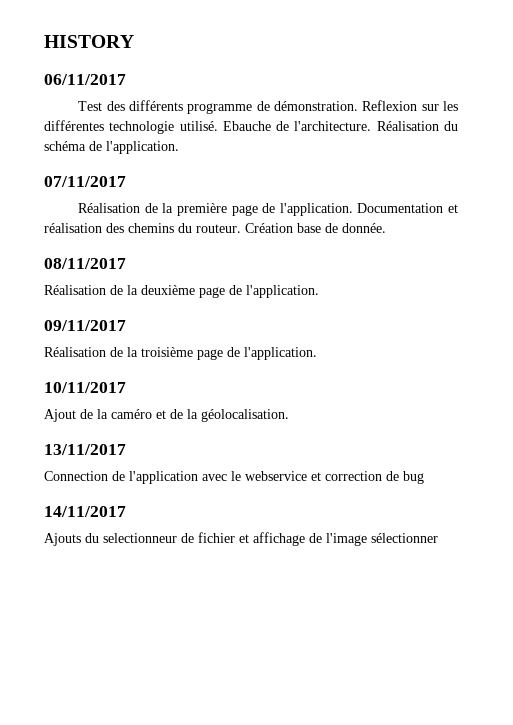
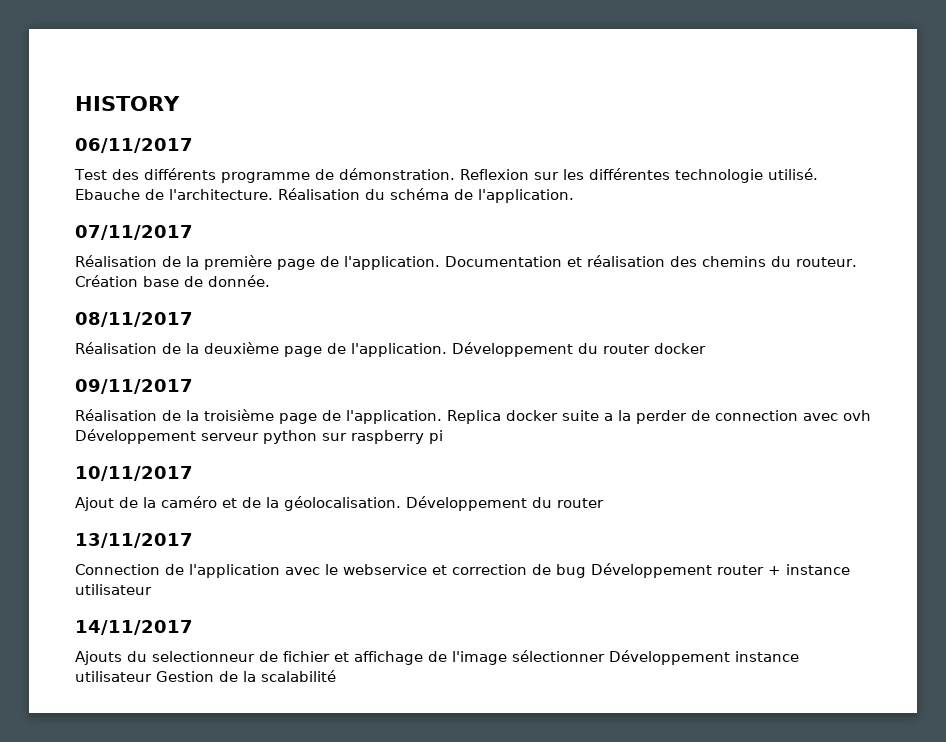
+ Développement du router docker
+ Replica docker suite a la perder de connection avec ovh Développement serveur python sur raspberry pi
- Ajout de la caméro et de la géolocalisation.
+ Ajout de la caméro et de la géolocalisation. Développement du router
- Connection de l'application avec le webservice et correction de bug
+ Connection de l'application avec le webservice et correction de bug Développement router + instance utilisateur
- Ajouts du selectionneur de fichier et affichage de l'image sélectionner
+ Ajouts du selectionneur de fichier et affichage de l'image sélectionner Développement instance utilisateur Gestion de la scalabilité

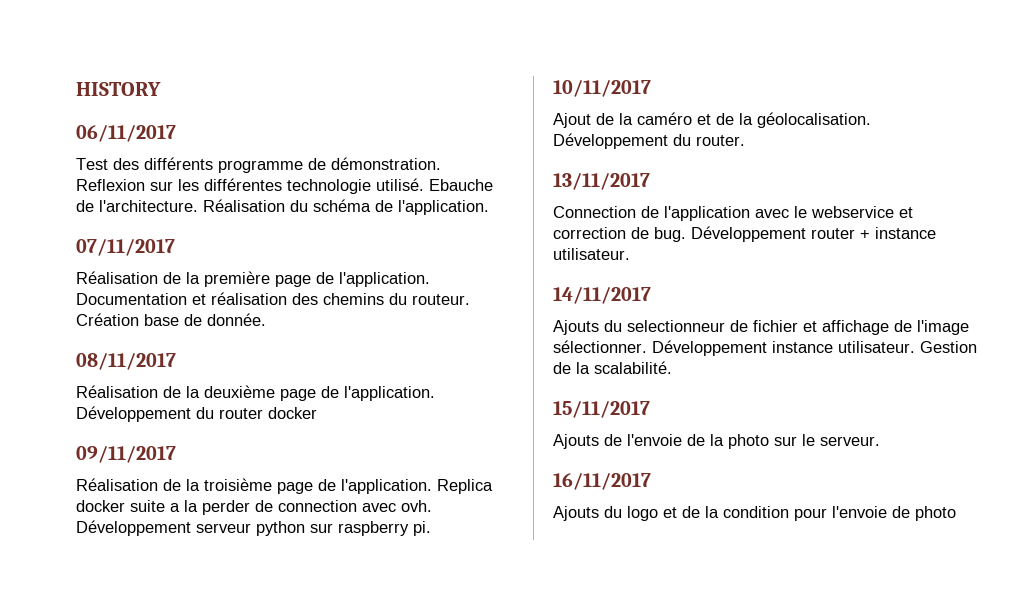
- Replica docker suite a la perder de connection avec ovh Développement serveur python sur raspberry pi
+ Replica docker suite a la perder de connection avec ovh. Développement serveur python sur raspberry pi.
- Ajout de la caméro et de la géolocalisation. Développement du router
+ Ajout de la caméro et de la géolocalisation. Développement du router.
- Connection de l'application avec le webservice et correction de bug Développement router + instance utilisateur
+ Connection de l'application avec le webservice et correction de bug. Développement router + instance utilisateur.
- Ajouts du selectionneur de fichier et affichage de l'image sélectionner Développement instance utilisateur Gestion de la scalabilité
+ Ajouts du selectionneur de fichier et affichage de l'image sélectionner. Développement instance utilisateur. Gestion de la scalabilité.
+ 15/11/2017
+ Ajouts de l'envoie de la photo sur le serveur.
+ 16/11/2017
+ Ajouts du logo et de la condition pour l'envoie de photo

